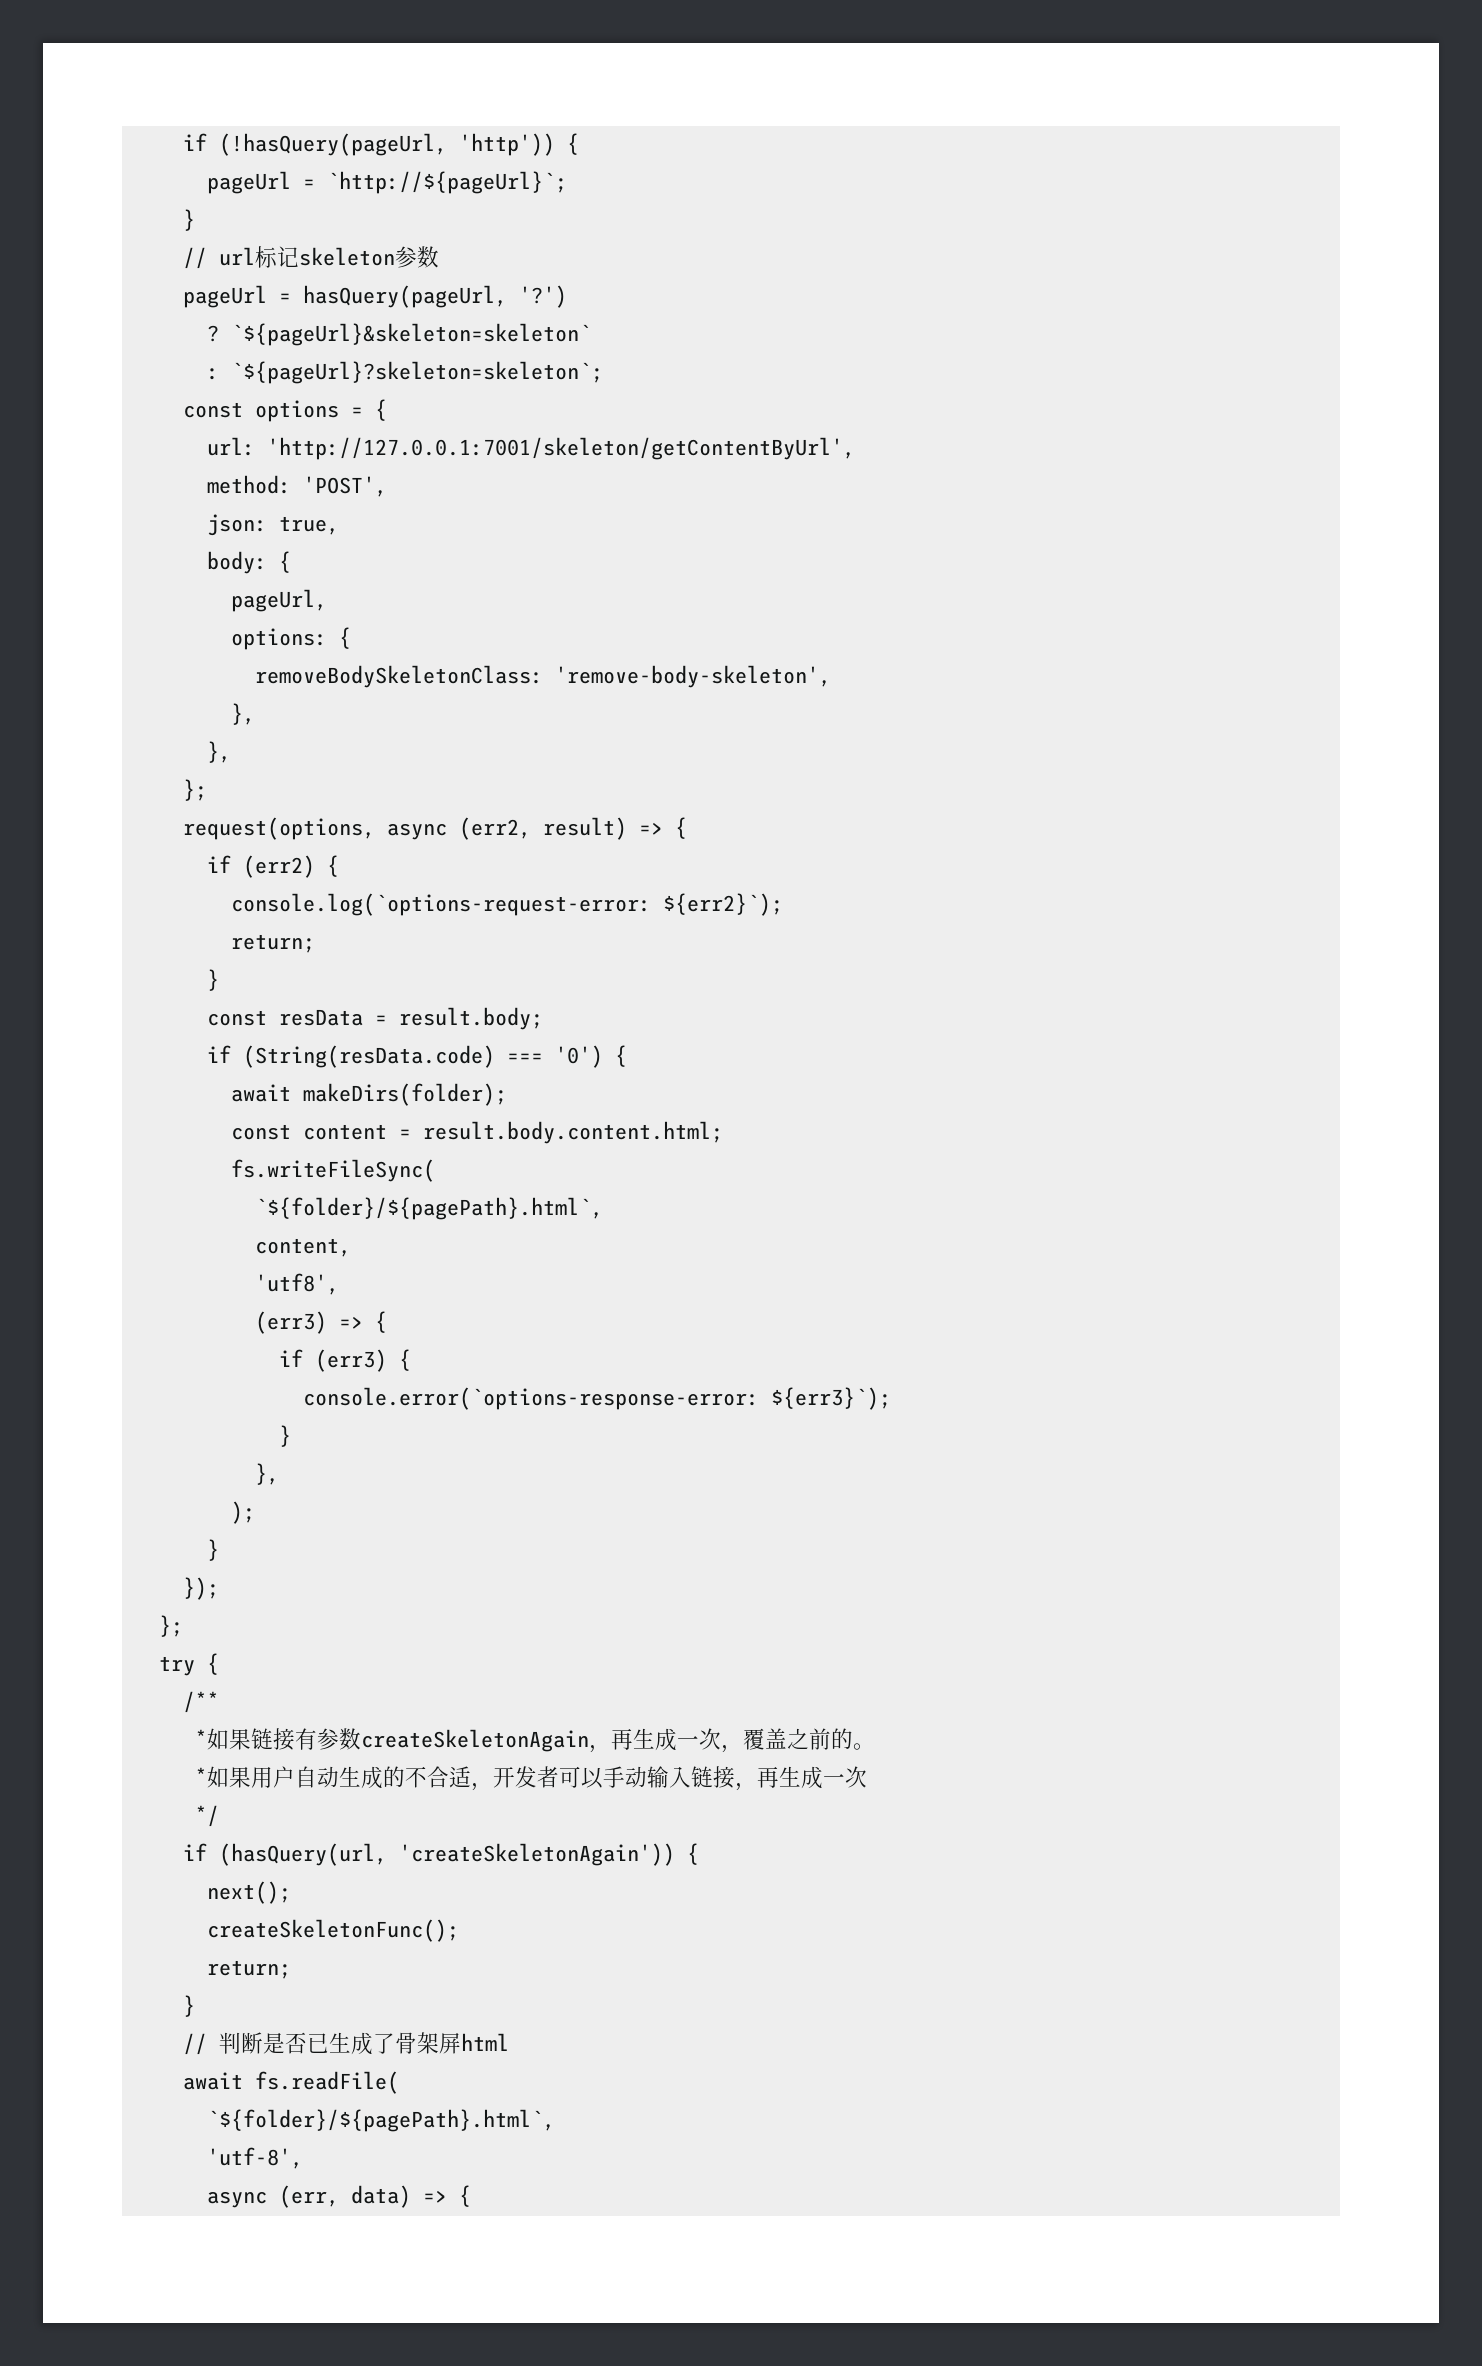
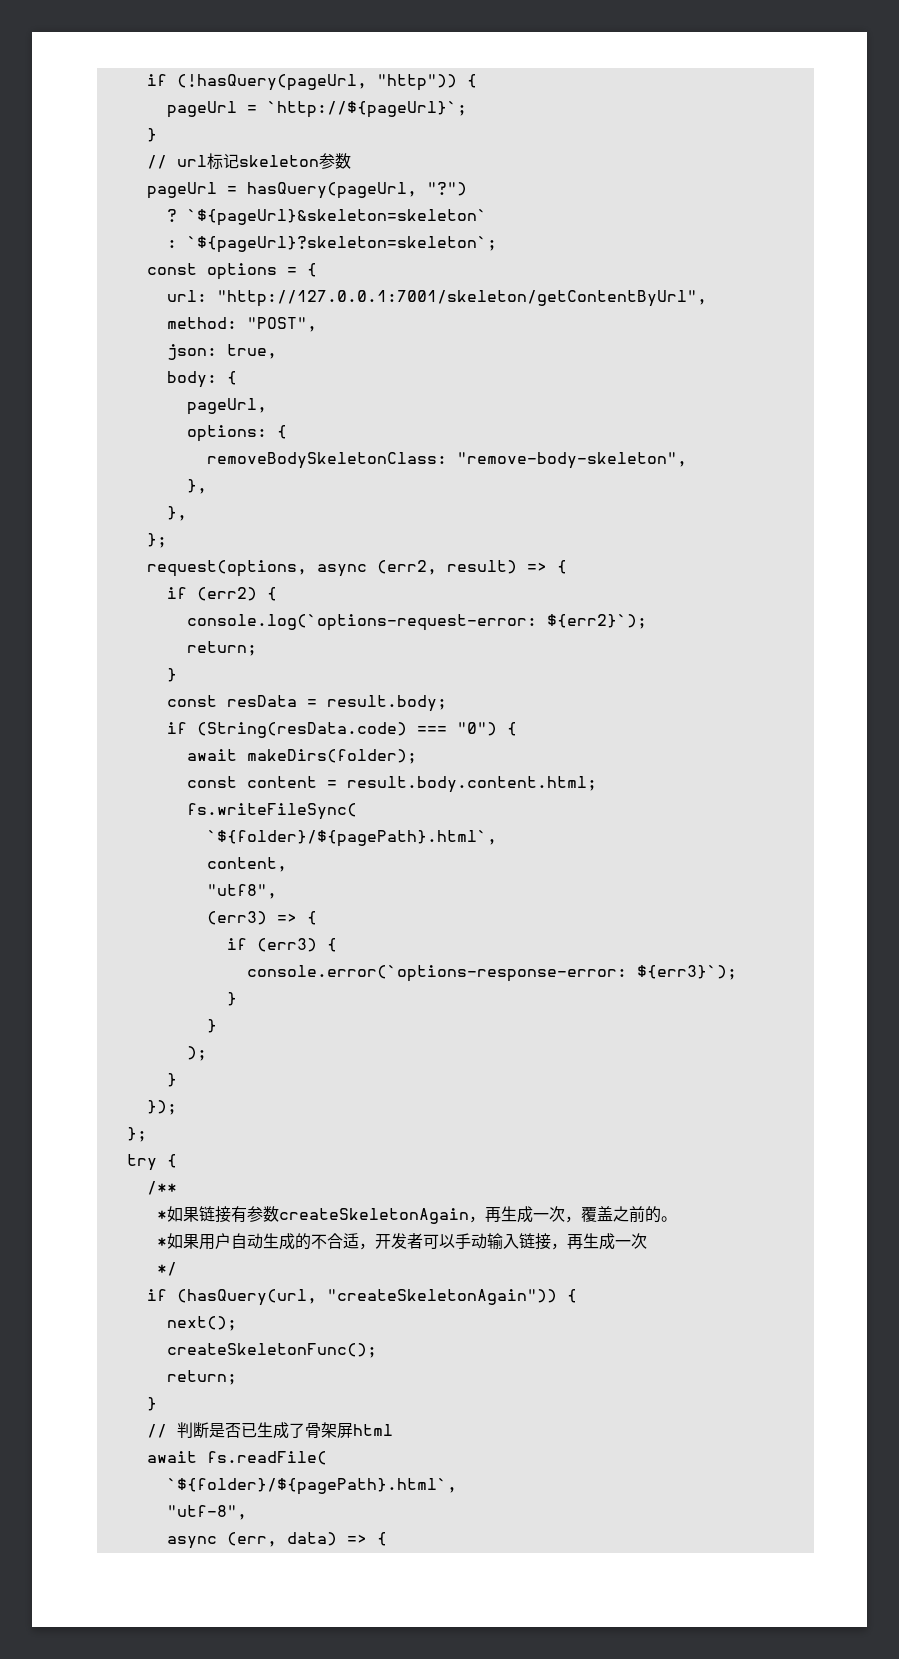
- if (!hasQuery(pageUrl, 'http')) {
+ if (!hasQuery(pageUrl, "http")) {
- pageUrl = hasQuery(pageUrl, '?')
+ pageUrl = hasQuery(pageUrl, "?")
- url: 'http://127.0.0.1:7001/skeleton/getContentByUrl',
+ url: "http://127.0.0.1:7001/skeleton/getContentByUrl",
- method: 'POST',
+ method: "POST",
- removeBodySkeletonClass: 'remove-body-skeleton',
+ removeBodySkeletonClass: "remove-body-skeleton",
- if (String(resData.code) === '0') {
+ if (String(resData.code) === "0") {
- 'utf8',
+ "utf8",
  console.error(`options-response-error: ${err3}`);
  }
- },
+ }
- if (hasQuery(url, 'createSkeletonAgain')) {
+ if (hasQuery(url, "createSkeletonAgain")) {
- 'utf-8',
+ "utf-8",

